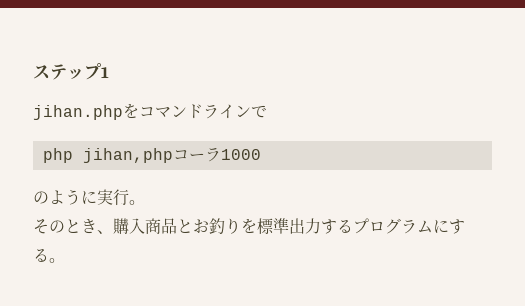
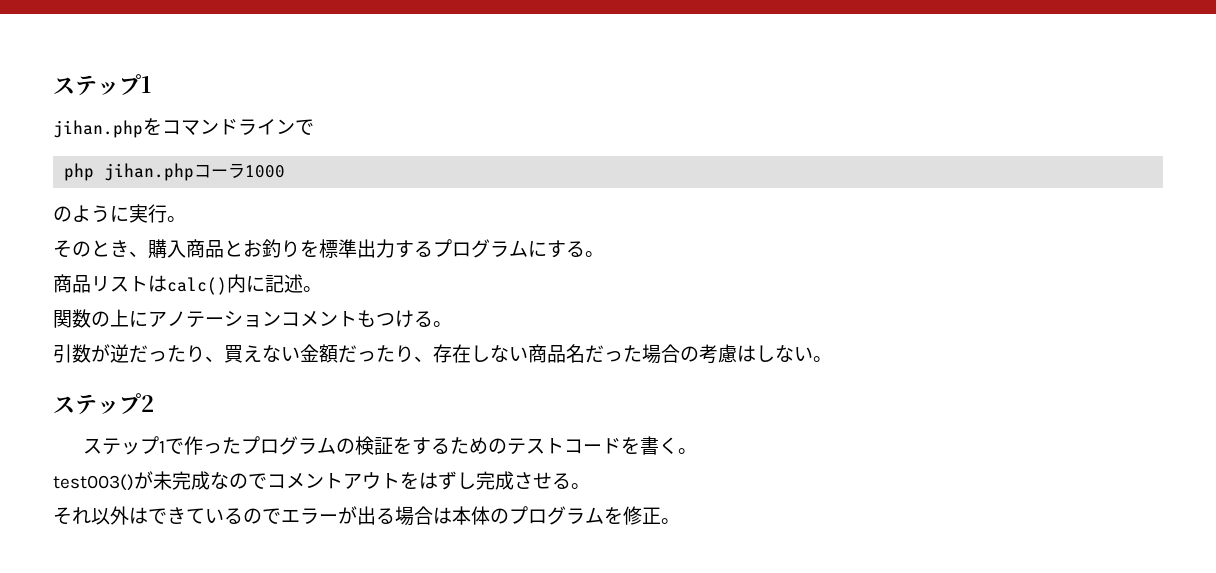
- php jihan,phpコーラ1000
+ php jihan.phpコーラ1000
+ 商品リストはcalc()内に記述。
+ 関数の上にアノテーションコメントもつける。
+ 引数が逆だったり、買えない金額だったり、存在しない商品名だった場合の考慮はしない。
+ ステップ2
+ ステップ1で作ったプログラムの検証をするためのテストコードを書く。
+ test003()が未完成なのでコメントアウトをはずし完成させる。
+ それ以外はできているのでエラーが出る場合は本体のプログラムを修正。

